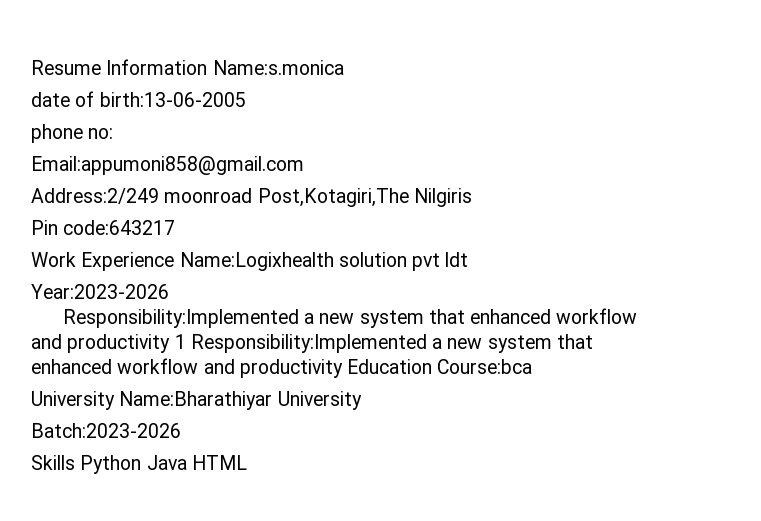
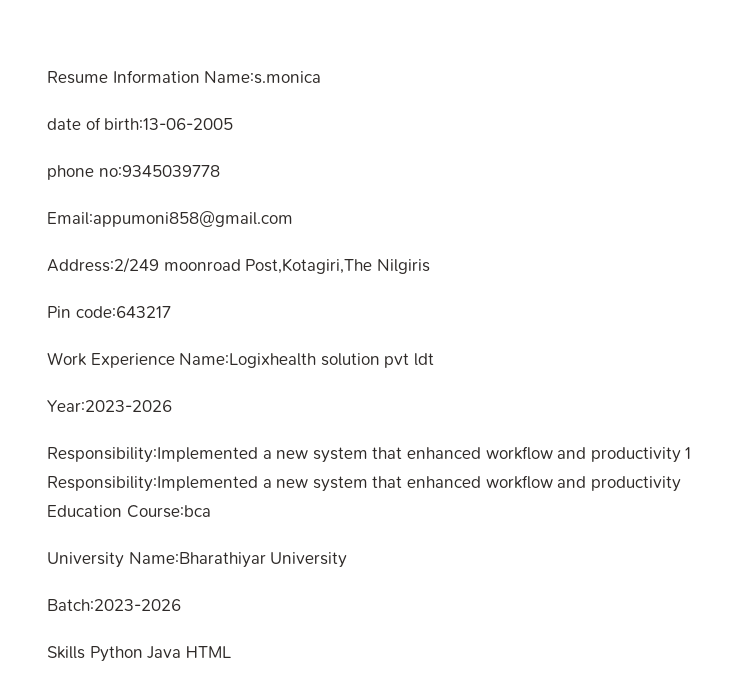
- phone no:
+ phone no:9345039778

